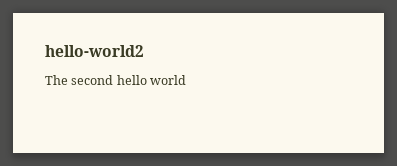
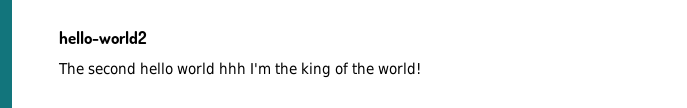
- The second hello world
+ The second hello world hhh I'm the king of the world!

